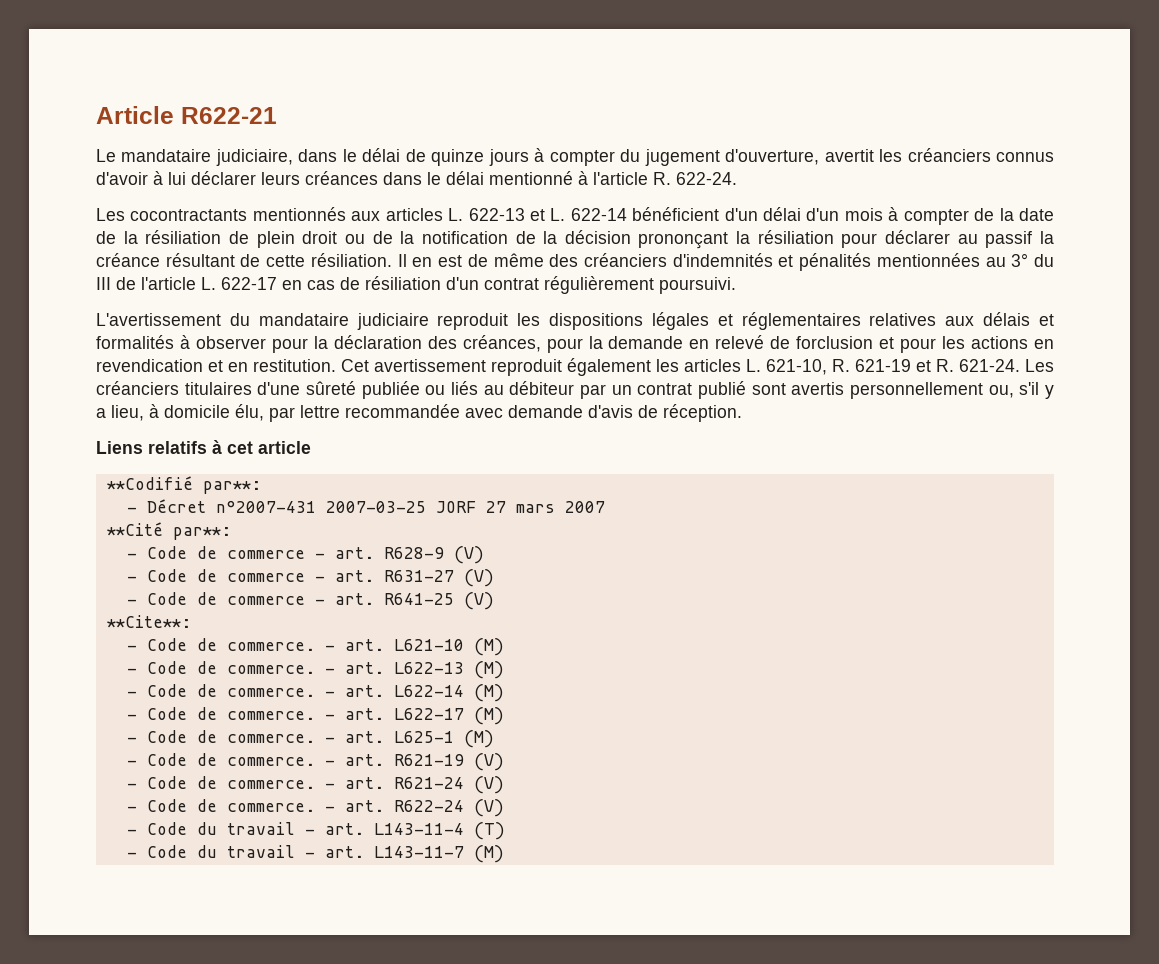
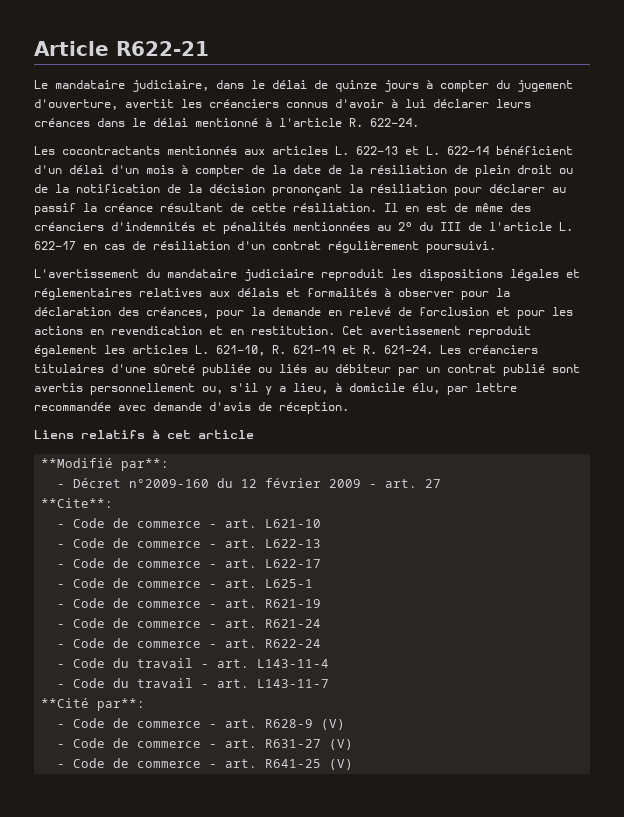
- Il en est de même des créanciers d'indemnités et pénalités mentionnées au 3° du III de l'article L. 622-17 en cas de résiliation d'un contrat régulièrement poursuivi.
+ Il en est de même des créanciers d'indemnités et pénalités mentionnées au 2° du III de l'article L. 622-17 en cas de résiliation d'un contrat régulièrement poursuivi.
- **Codifié par**:
+ **Modifié par**:
- - Décret n°2007-431 2007-03-25 JORF 27 mars 2007
+ - Décret n°2009-160 du 12 février 2009 - art. 27
+ **Cite**:
+ - Code de commerce - art. L621-10
+ - Code de commerce - art. L622-13
+ - Code de commerce - art. L622-17
+ - Code de commerce - art. L625-1
+ - Code de commerce - art. R621-19
+ - Code de commerce - art. R621-24
+ - Code de commerce - art. R622-24
+ - Code du travail - art. L143-11-4
+ - Code du travail - art. L143-11-7
- **Cite**:
- - Code de commerce. - art. L621-10 (M)
- - Code de commerce. - art. L622-13 (M)
- - Code de commerce. - art. L622-14 (M)
- - Code de commerce. - art. L622-17 (M)
- - Code de commerce. - art. L625-1 (M)
- - Code de commerce. - art. R621-19 (V)
- - Code de commerce. - art. R621-24 (V)
- - Code de commerce. - art. R622-24 (V)
- - Code du travail - art. L143-11-4 (T)
- - Code du travail - art. L143-11-7 (M)

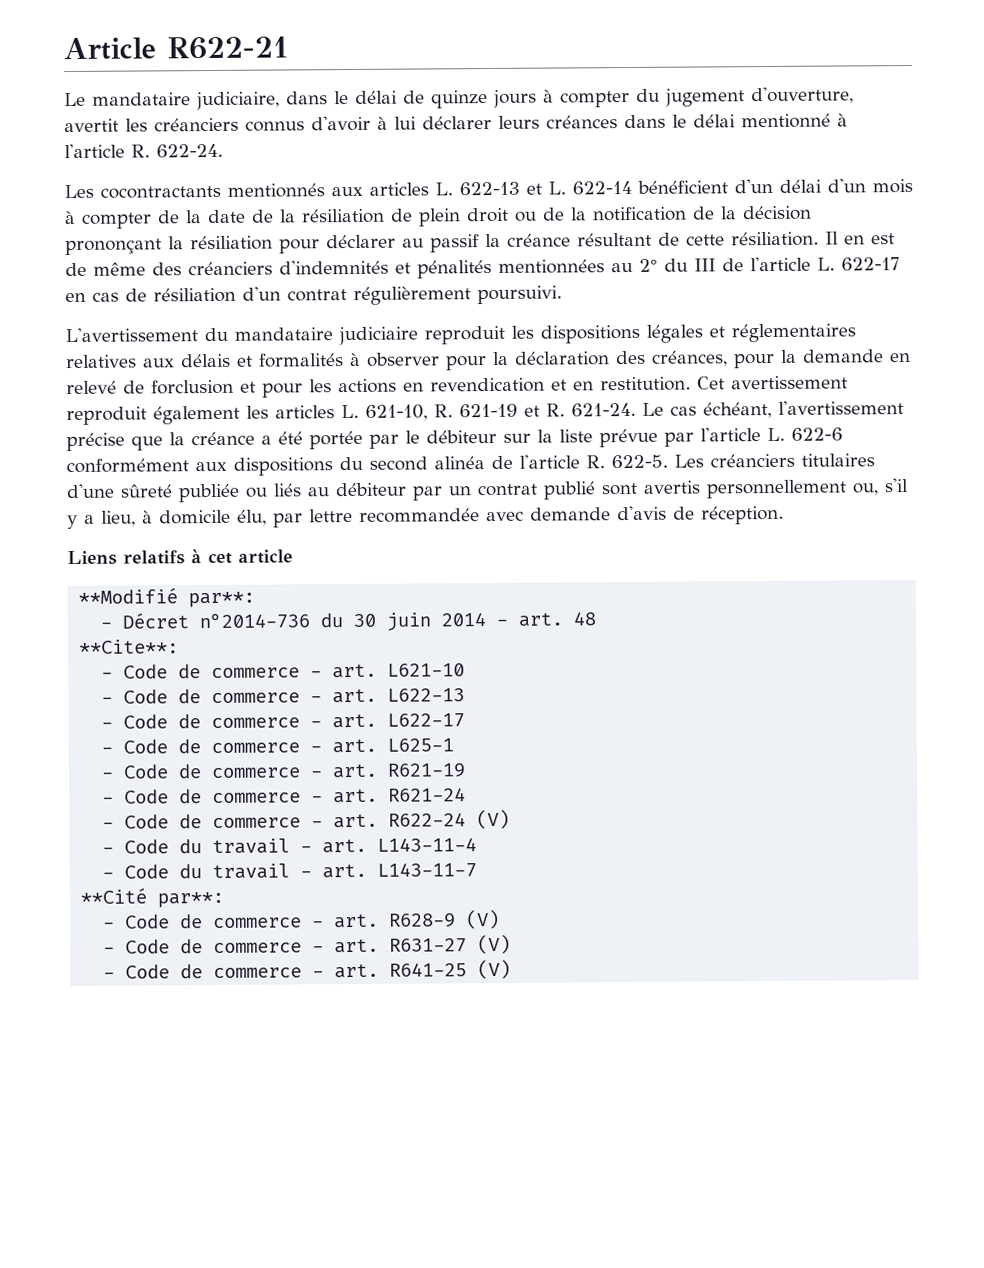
+ Le cas échéant, l'avertissement précise que la créance a été portée par le débiteur sur la liste prévue par l'article L. 622-6 conformément aux dispositions du second alinéa de l'article R. 622-5.
- - Décret n°2009-160 du 12 février 2009 - art. 27
+ - Décret n°2014-736 du 30 juin 2014 - art. 48
- - Code de commerce - art. R622-24
+ - Code de commerce - art. R622-24 (V)

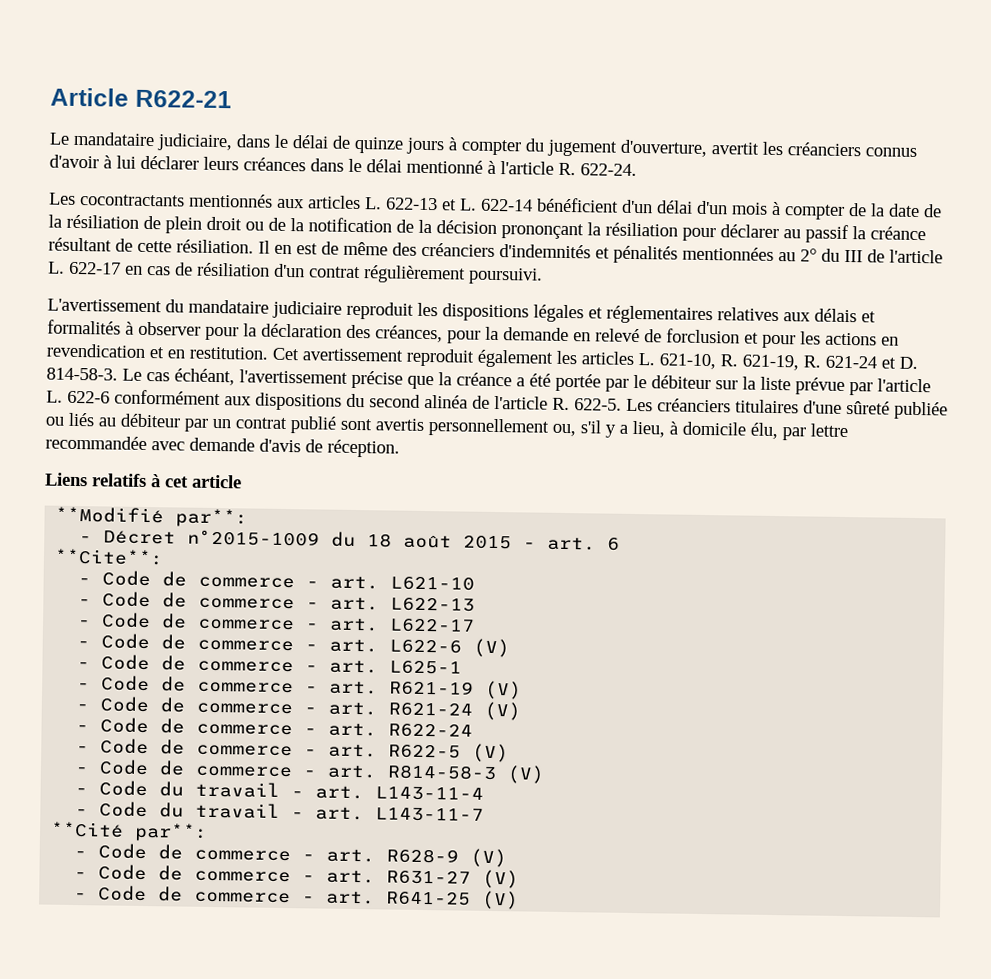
- Cet avertissement reproduit également les articles L. 621-10, R. 621-19 et R. 621-24.
+ Cet avertissement reproduit également les articles L. 621-10, R. 621-19, R. 621-24 et D. 814-58-3.
- - Décret n°2014-736 du 30 juin 2014 - art. 48
+ - Décret n°2015-1009 du 18 août 2015 - art. 6
+ - Code de commerce - art. L622-6 (V)
- - Code de commerce - art. R621-19
+ - Code de commerce - art. R621-19 (V)
- - Code de commerce - art. R621-24
+ - Code de commerce - art. R621-24 (V)
- - Code de commerce - art. R622-24 (V)
+ - Code de commerce - art. R622-24
+ - Code de commerce - art. R622-5 (V)
+ - Code de commerce - art. R814-58-3 (V)

